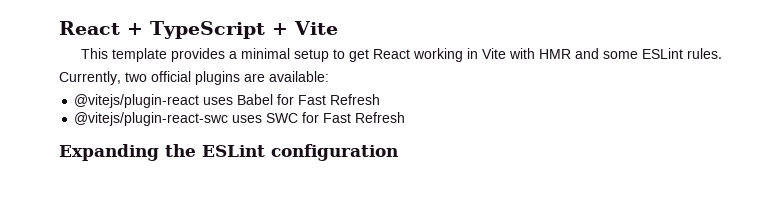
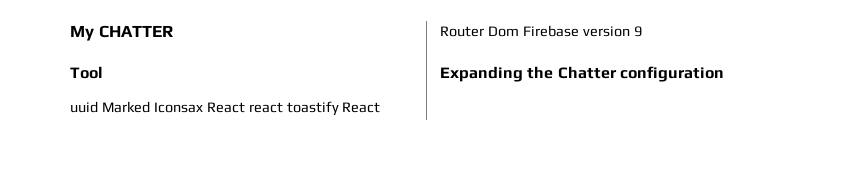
- React + TypeScript + Vite
- This template provides a minimal setup to get React working in Vite with HMR and some ESLint rules.
- Currently, two official plugins are available:
- @vitejs/plugin-react uses Babel for Fast Refresh
- @vitejs/plugin-react-swc uses SWC for Fast Refresh
+ My CHATTER
+ Tool
+ uuid Marked Iconsax React react toastify React Router Dom Firebase version 9
- Expanding the ESLint configuration
+ Expanding the Chatter configuration

